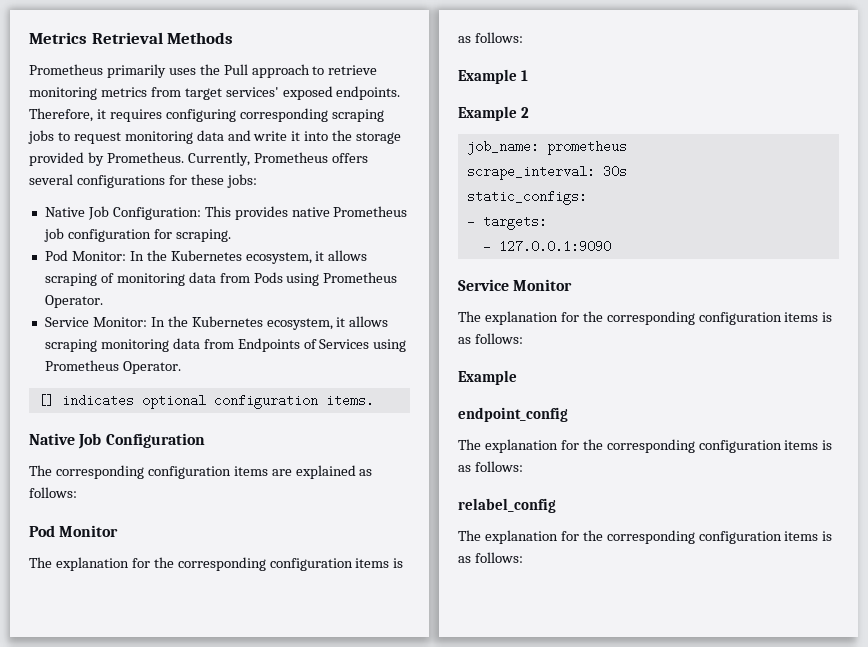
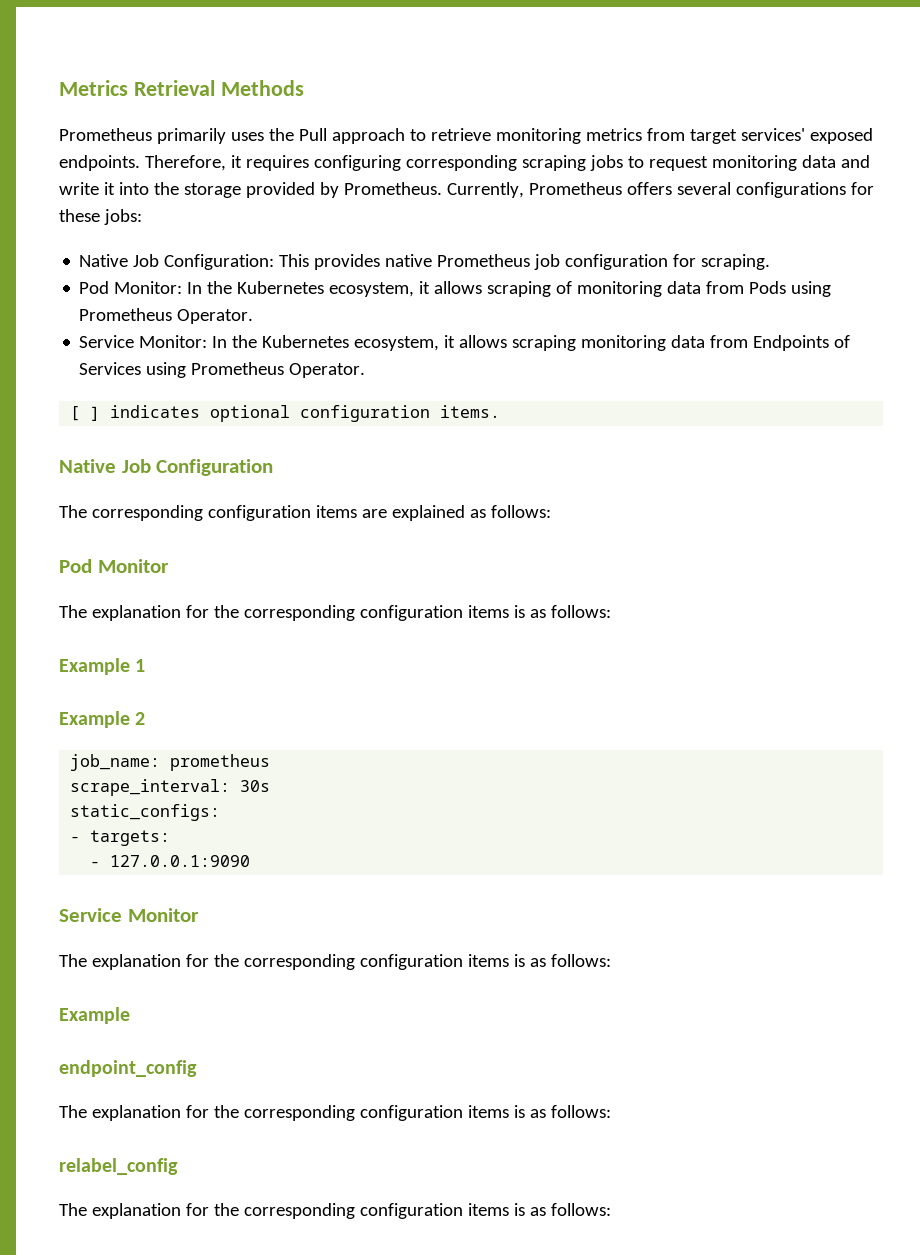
- [] indicates optional configuration items.
+ [ ] indicates optional configuration items.

